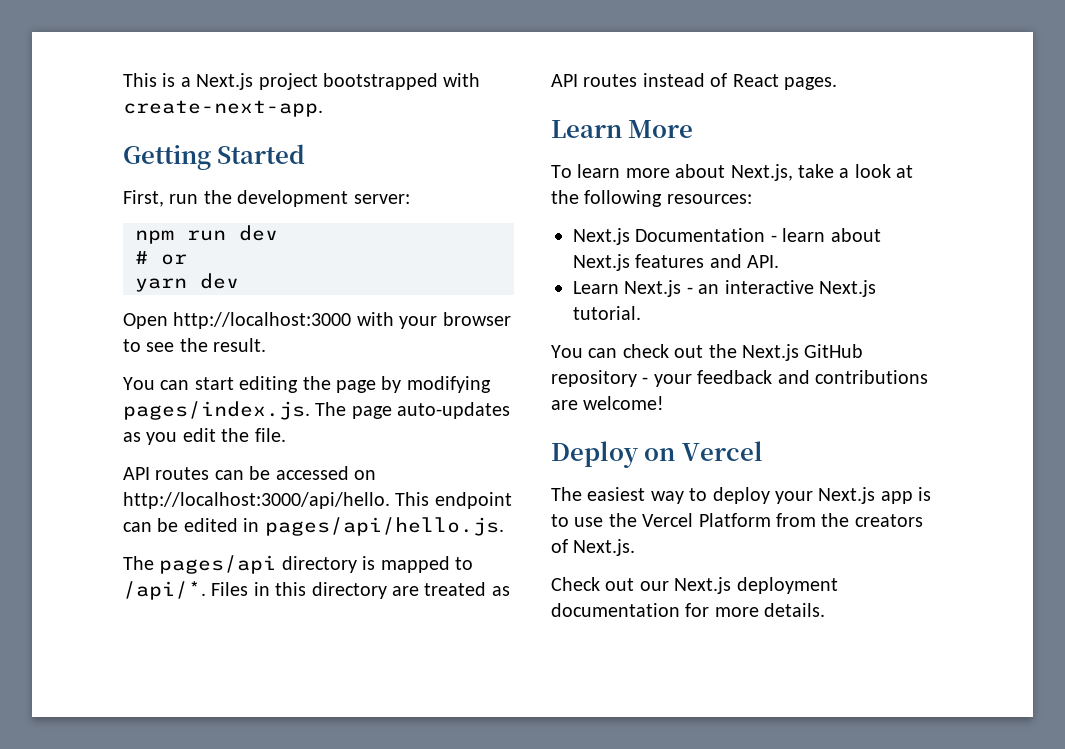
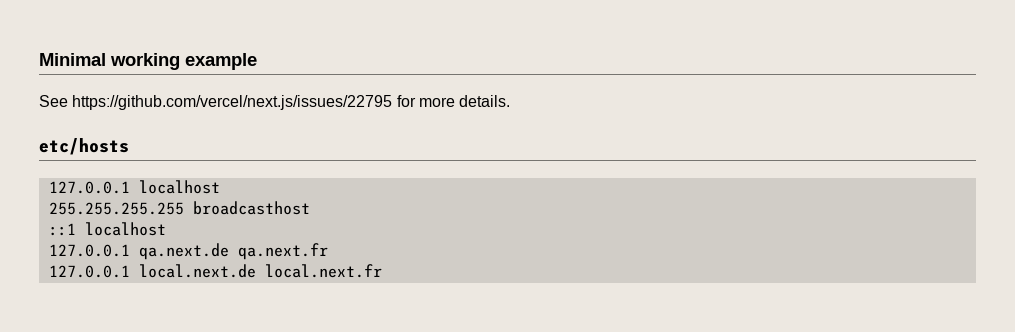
- This is a Next.js project bootstrapped with create-next-app.
- Getting Started
- First, run the development server:
- npm run dev
- # or
- yarn dev
- Open http://localhost:3000 with your browser to see the result.
- You can start editing the page by modifying pages/index.js. The page auto-updates as you edit the file.
- API routes can be accessed on http://localhost:3000/api/hello. This endpoint can be edited in pages/api/hello.js.
- The pages/api directory is mapped to /api/*. Files in this directory are treated as API routes instead of React pages.
- Learn More
- To learn more about Next.js, take a look at the following resources:
- Next.js Documentation - learn about Next.js features and API.
- Learn Next.js - an interactive Next.js tutorial.
- You can check out the Next.js GitHub repository - your feedback and contributions are welcome!
- Deploy on Vercel
- The easiest way to deploy your Next.js app is to use the Vercel Platform from the creators of Next.js.
- Check out our Next.js deployment documentation for more details.
+ Minimal working example
+ See https://github.com/vercel/next.js/issues/22795 for more details.
+ etc/hosts
+ 127.0.0.1 localhost
+ 255.255.255.255 broadcasthost
+ ::1 localhost
+ 127.0.0.1 qa.next.de qa.next.fr
+ 127.0.0.1 local.next.de local.next.fr

